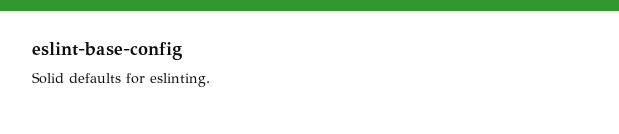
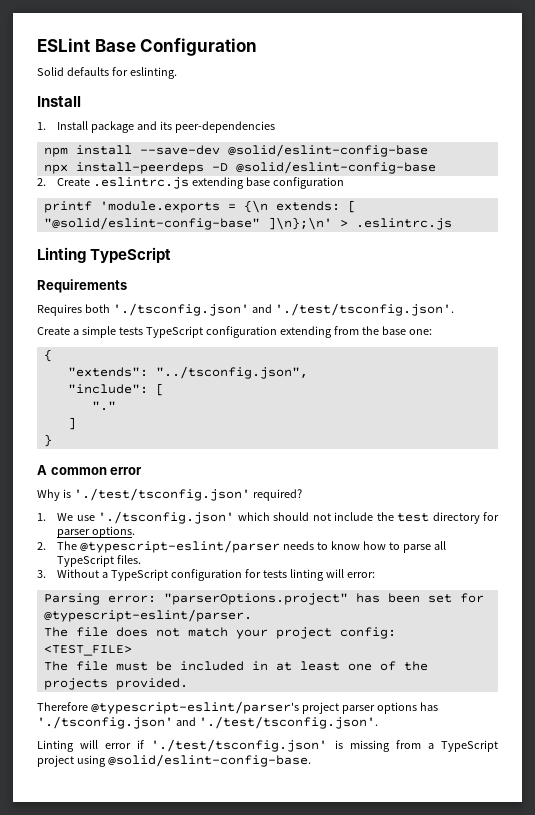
- eslint-base-config
+ ESLint Base Configuration
  Solid defaults for eslinting.
+ Install
+ 1. Install package and its peer-dependencies
+ npm install --save-dev @solid/eslint-config-base
+ npx install-peerdeps -D @solid/eslint-config-base
+ 2. Create .eslintrc.js extending base configuration
+ printf 'module.exports = {\n extends: [ "@solid/eslint-config-base" ]\n};\n' > .eslintrc.js
+ Linting TypeScript
+ Requirements
+ Requires both './tsconfig.json' and './test/tsconfig.json'.
+ Create a simple tests TypeScript configuration extending from the base one:
+ {
+ "extends": "../tsconfig.json",
+ "include": [
+ "."
+ ]
+ }
+ A common error
+ Why is './test/tsconfig.json' required?
+ 1. We use './tsconfig.json' which should not include the test directory for parser options.
+ 2. The @typescript-eslint/parser needs to know how to parse all TypeScript files.
+ 3. Without a TypeScript configuration for tests linting will error:
+ Parsing error: "parserOptions.project" has been set for @typescript-eslint/parser.
+ The file does not match your project config: <TEST_FILE>
+ The file must be included in at least one of the projects provided.
+ Therefore @typescript-eslint/parser's project parser options has './tsconfig.json' and './test/tsconfig.json'.
+ Linting will error if './test/tsconfig.json' is missing from a TypeScript project using @solid/eslint-config-base.

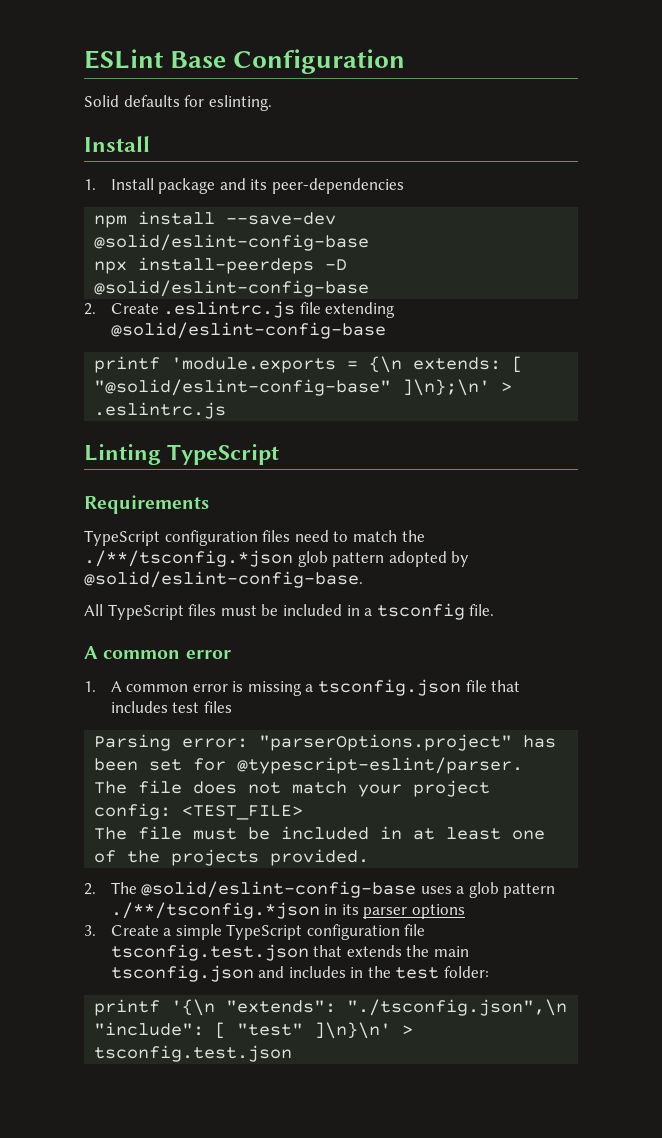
- 2. Create .eslintrc.js extending base configuration
+ 2. Create .eslintrc.js file extending @solid/eslint-config-base
- Requires both './tsconfig.json' and './test/tsconfig.json'.
- Create a simple tests TypeScript configuration extending from the base one:
- {
- "extends": "../tsconfig.json",
- "include": [
- "."
- ]
- }
+ TypeScript configuration files need to match the ./**/tsconfig.*json glob pattern adopted by @solid/eslint-config-base.
+ All TypeScript files must be included in a tsconfig file.
  A common error
- Why is './test/tsconfig.json' required?
- 1. We use './tsconfig.json' which should not include the test directory for parser options.
- 2. The @typescript-eslint/parser needs to know how to parse all TypeScript files.
- 3. Without a TypeScript configuration for tests linting will error:
+ 1. A common error is missing a tsconfig.json file that includes test files
- Therefore @typescript-eslint/parser's project parser options has './tsconfig.json' and './test/tsconfig.json'.
- Linting will error if './test/tsconfig.json' is missing from a TypeScript project using @solid/eslint-config-base.
+ 2. The @solid/eslint-config-base uses a glob pattern ./**/tsconfig.*json in its parser options
+ 3. Create a simple TypeScript configuration file tsconfig.test.json that extends the main tsconfig.json and includes in the test folder:
+ printf '{\n "extends": "./tsconfig.json",\n "include": [ "test" ]\n}\n' > tsconfig.test.json

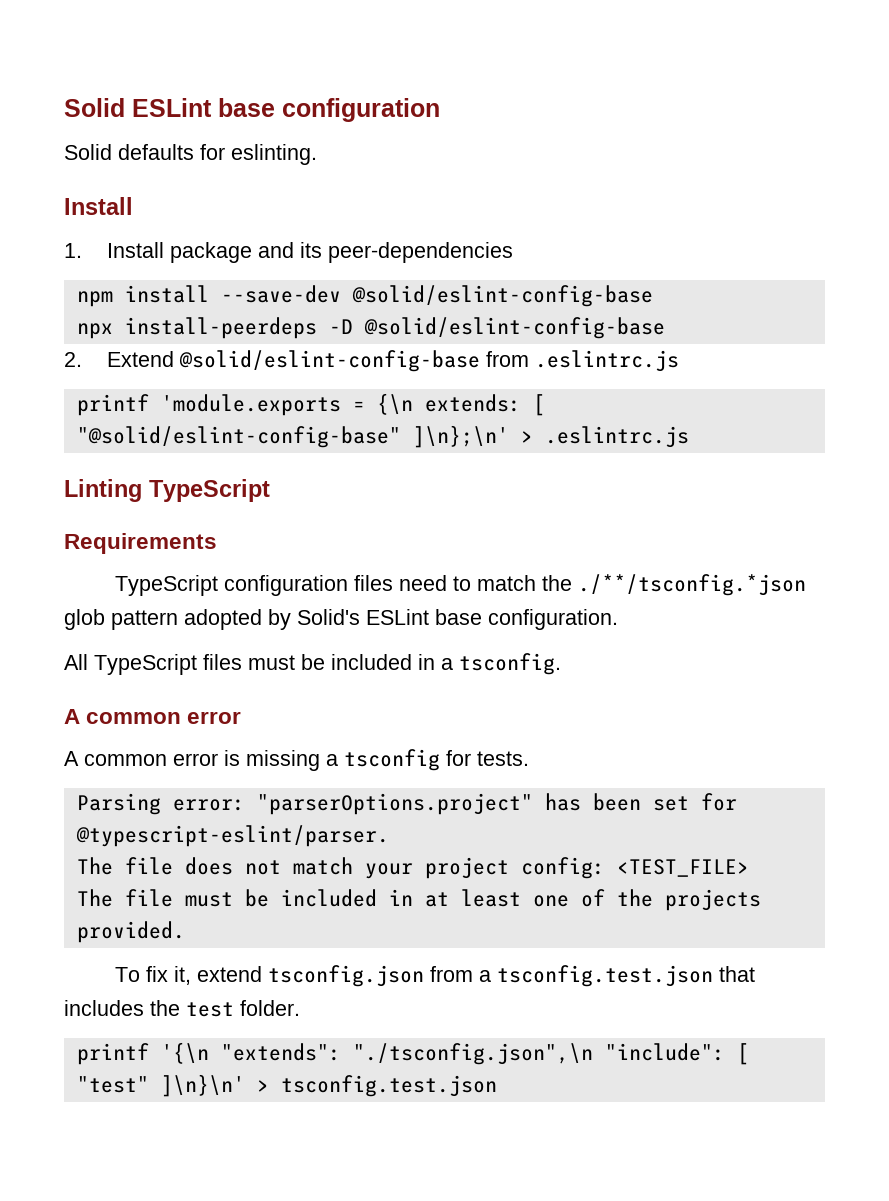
- ESLint Base Configuration
+ Solid ESLint base configuration
- 2. Create .eslintrc.js file extending @solid/eslint-config-base
+ 2. Extend @solid/eslint-config-base from .eslintrc.js
- TypeScript configuration files need to match the ./**/tsconfig.*json glob pattern adopted by @solid/eslint-config-base.
+ TypeScript configuration files need to match the ./**/tsconfig.*json glob pattern adopted by Solid's ESLint base configuration.
- All TypeScript files must be included in a tsconfig file.
+ All TypeScript files must be included in a tsconfig.
- 1. A common error is missing a tsconfig.json file that includes test files
+ A common error is missing a tsconfig for tests.
- 2. The @solid/eslint-config-base uses a glob pattern ./**/tsconfig.*json in its parser options
- 3. Create a simple TypeScript configuration file tsconfig.test.json that extends the main tsconfig.json and includes in the test folder:
+ To fix it, extend tsconfig.json from a tsconfig.test.json that includes the test folder.

